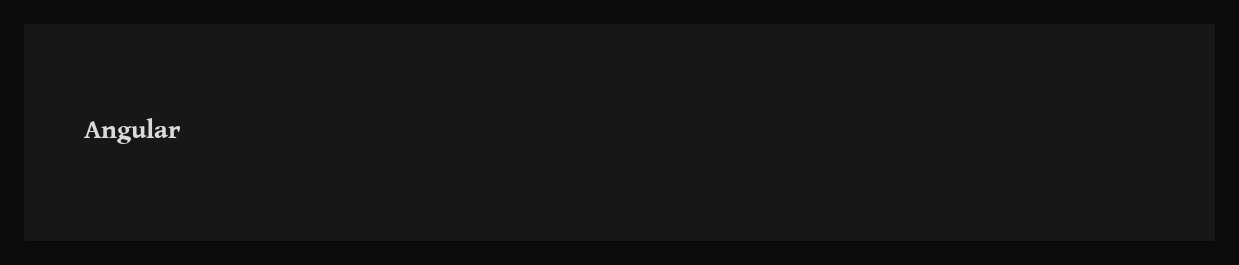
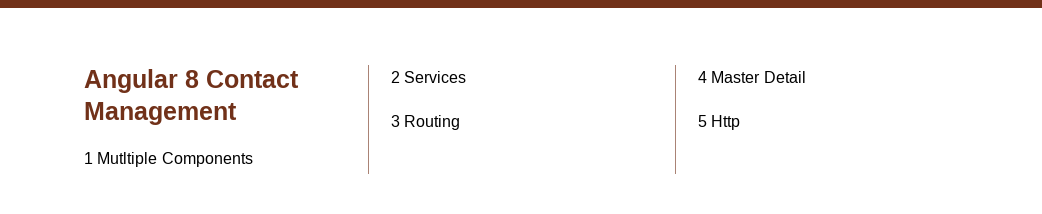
- Angular
+ Angular 8 Contact Management
+ 1 Mutltiple Components
+ 2 Services
+ 3 Routing
+ 4 Master Detail
+ 5 Http

